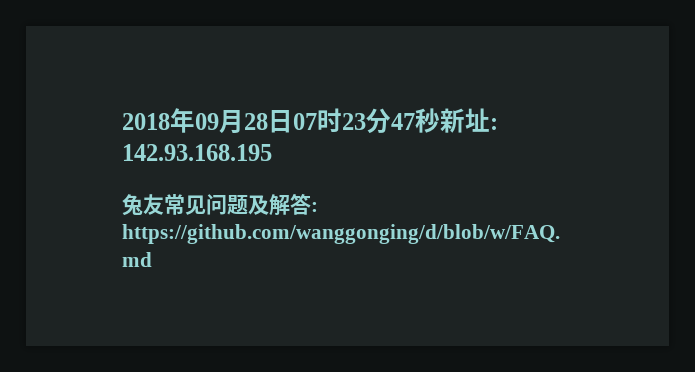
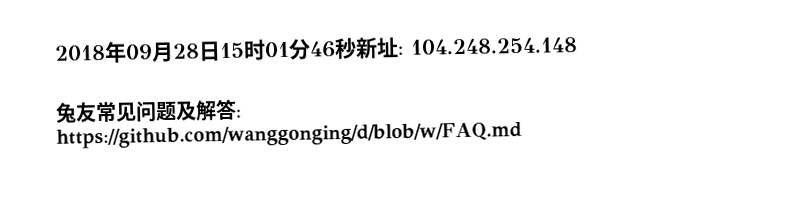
- 2018年09月28日07时23分47秒新址: 142.93.168.195
+ 2018年09月28日15时01分46秒新址: 104.248.254.148

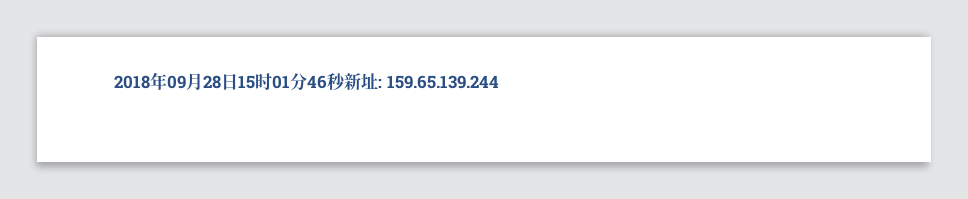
- 2018年09月28日15时01分46秒新址: 104.248.254.148
- 兔友常见问题及解答: https://github.com/wanggonging/d/blob/w/FAQ.md
+ 2018年09月28日15时01分46秒新址: 159.65.139.244

